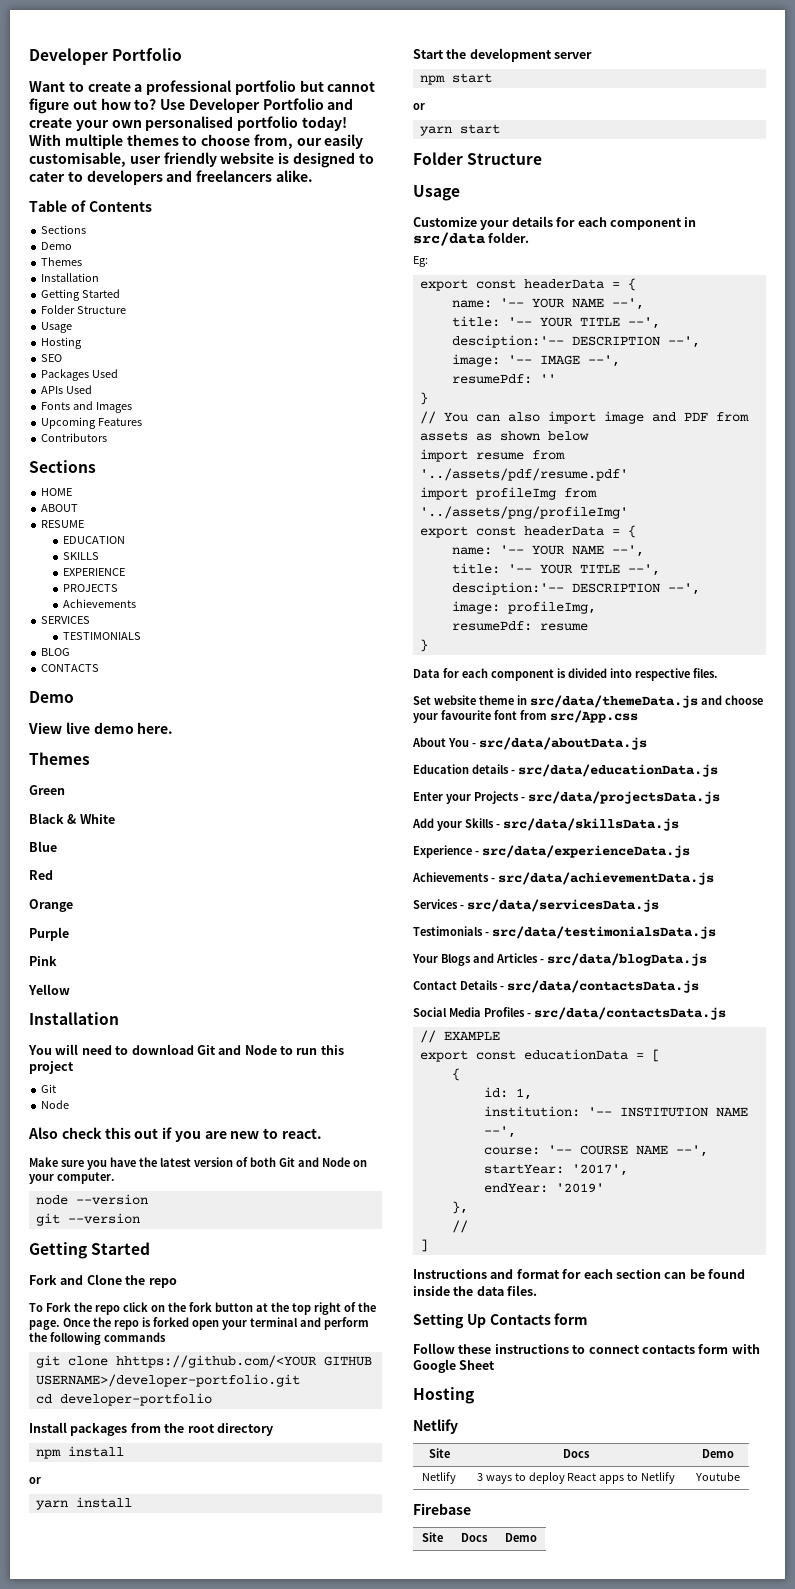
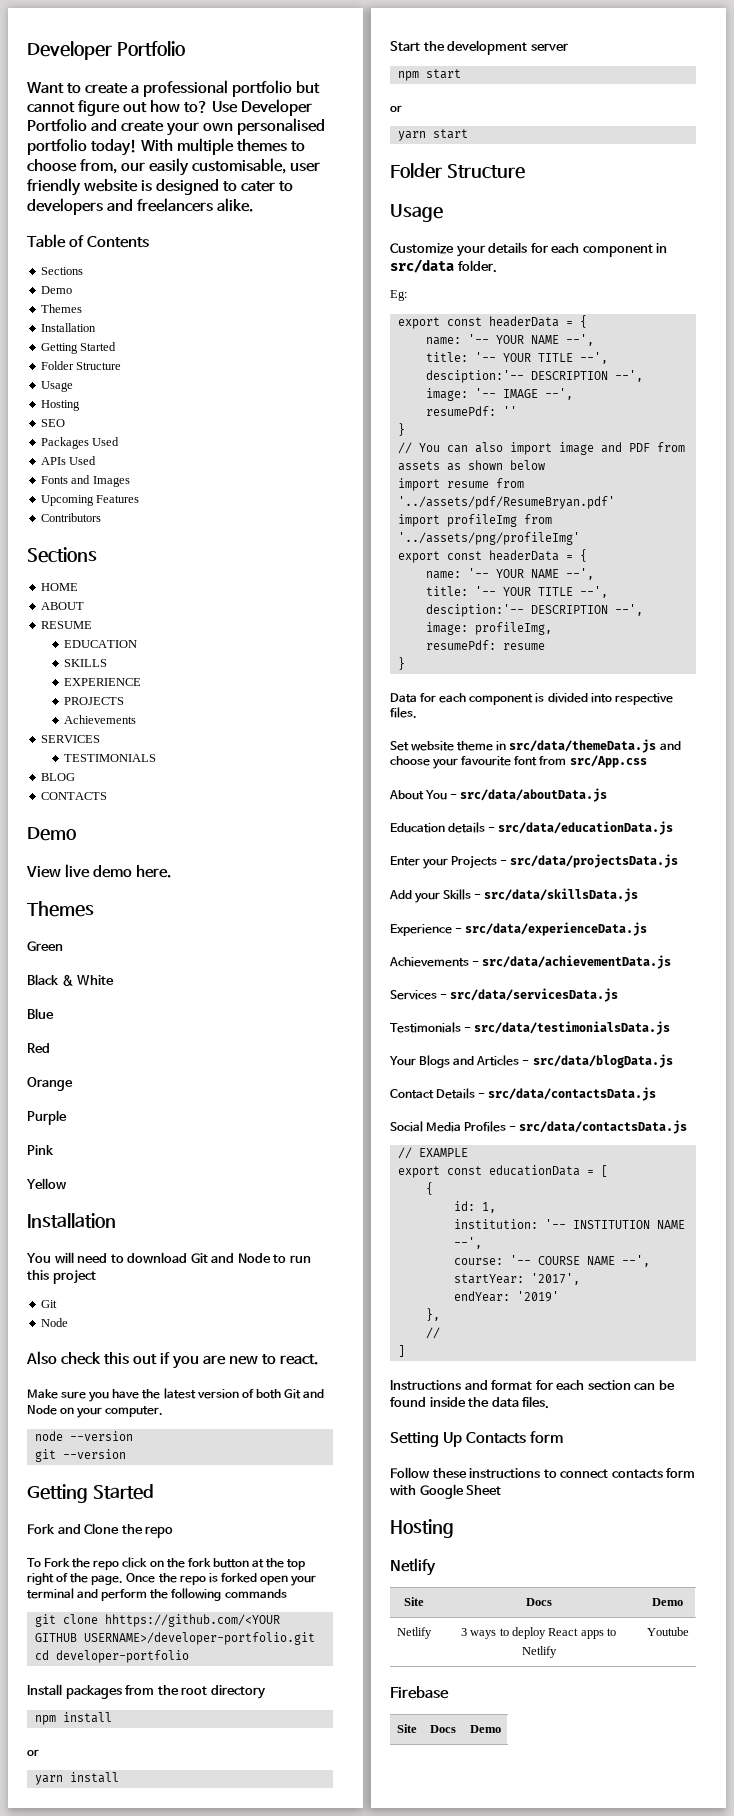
- import resume from '../assets/pdf/resume.pdf'
+ import resume from '../assets/pdf/ResumeBryan.pdf'

